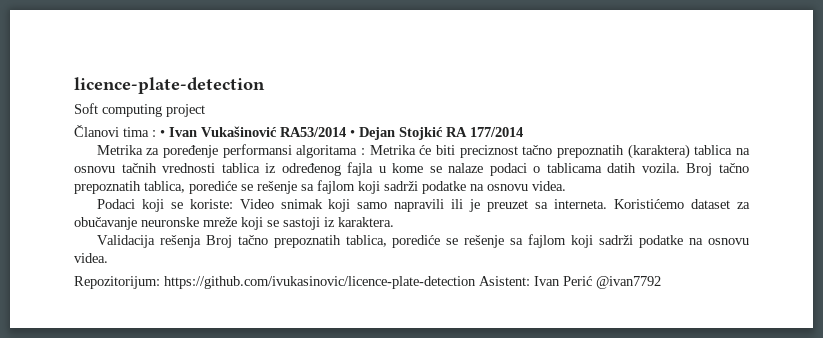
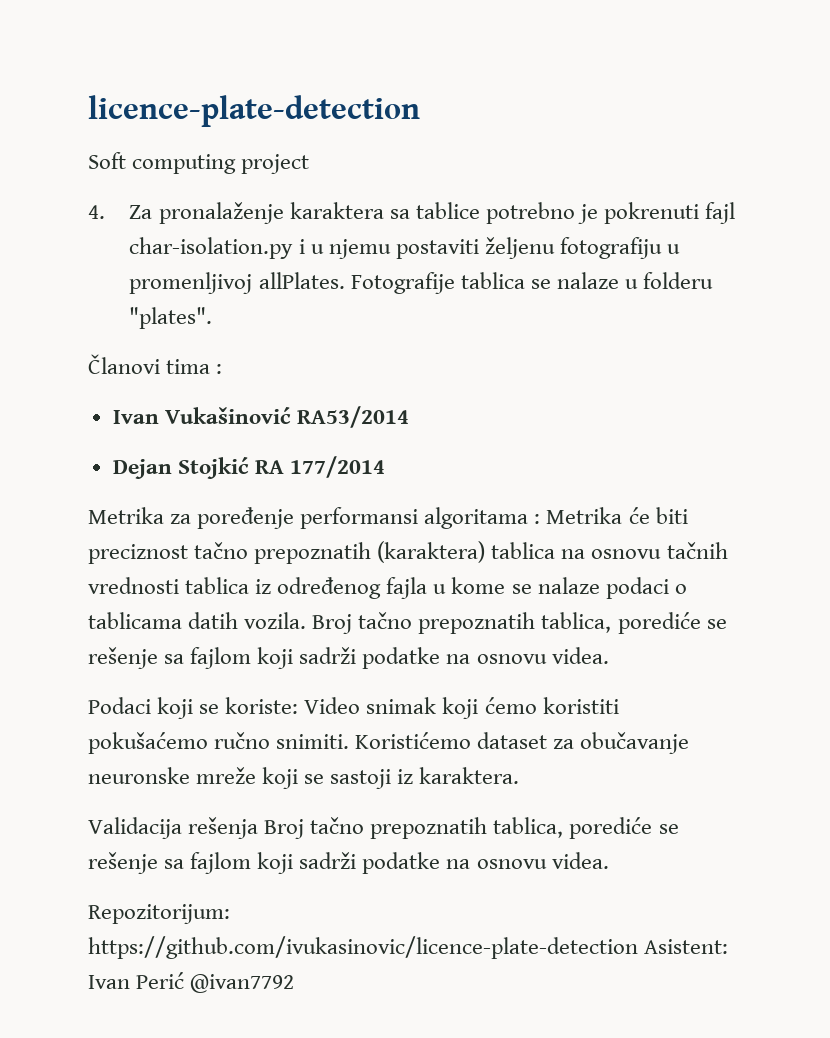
+ 4. Za pronalaženje karaktera sa tablice potrebno je pokrenuti fajl char-isolation.py i u njemu postaviti željenu fotografiju u promenljivoj allPlates. Fotografije tablica se nalaze u folderu "plates".
- Članovi tima : • Ivan Vukašinović RA53/2014 • Dejan Stojkić RA 177/2014
+ Članovi tima :
+ Ivan Vukašinović RA53/2014
+ Dejan Stojkić RA 177/2014
- Podaci koji se koriste: Video snimak koji samo napravili ili je preuzet sa interneta.
+ Podaci koji se koriste: Video snimak koji ćemo koristiti pokušaćemo ručno snimiti.

